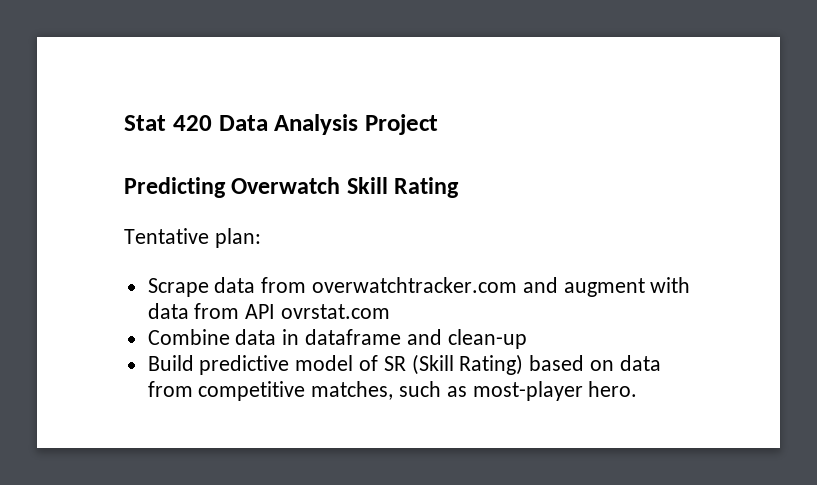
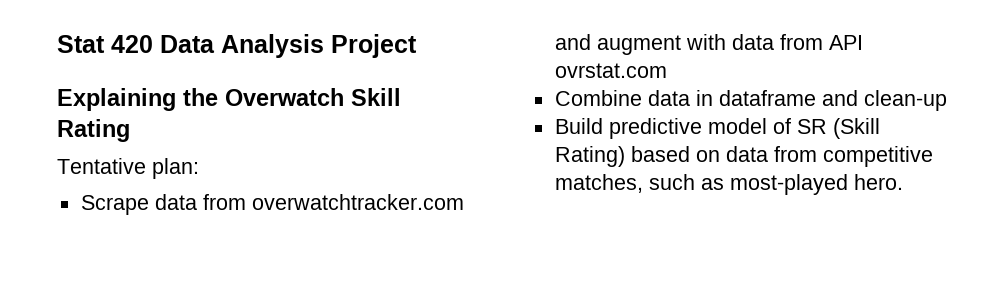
- Predicting Overwatch Skill Rating
+ Explaining the Overwatch Skill Rating
- Build predictive model of SR (Skill Rating) based on data from competitive matches, such as most-player hero.
+ Build predictive model of SR (Skill Rating) based on data from competitive matches, such as most-played hero.

